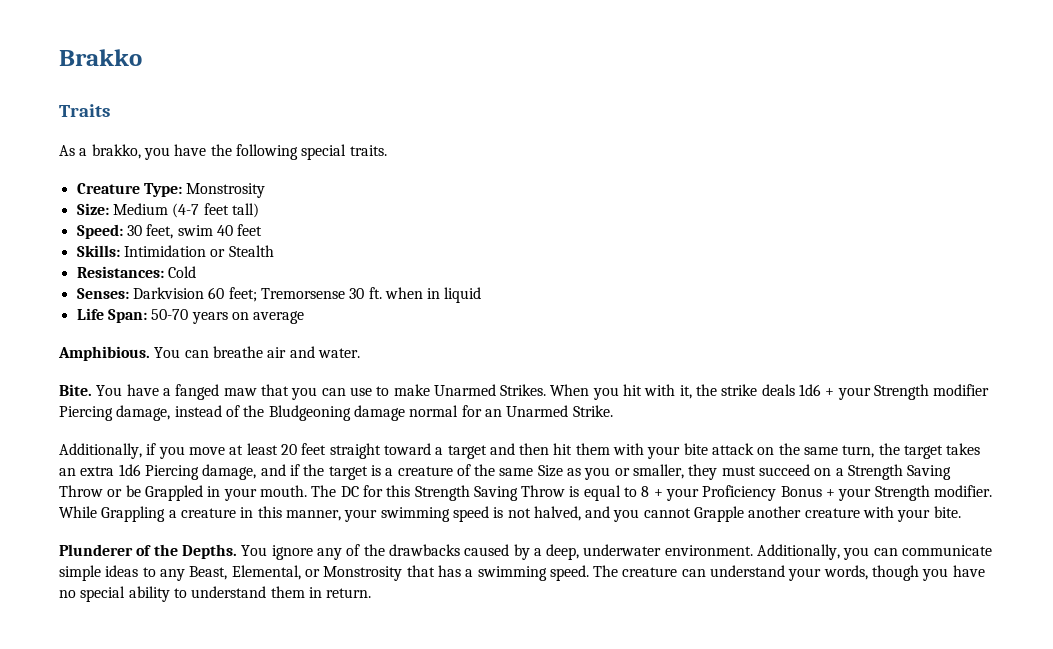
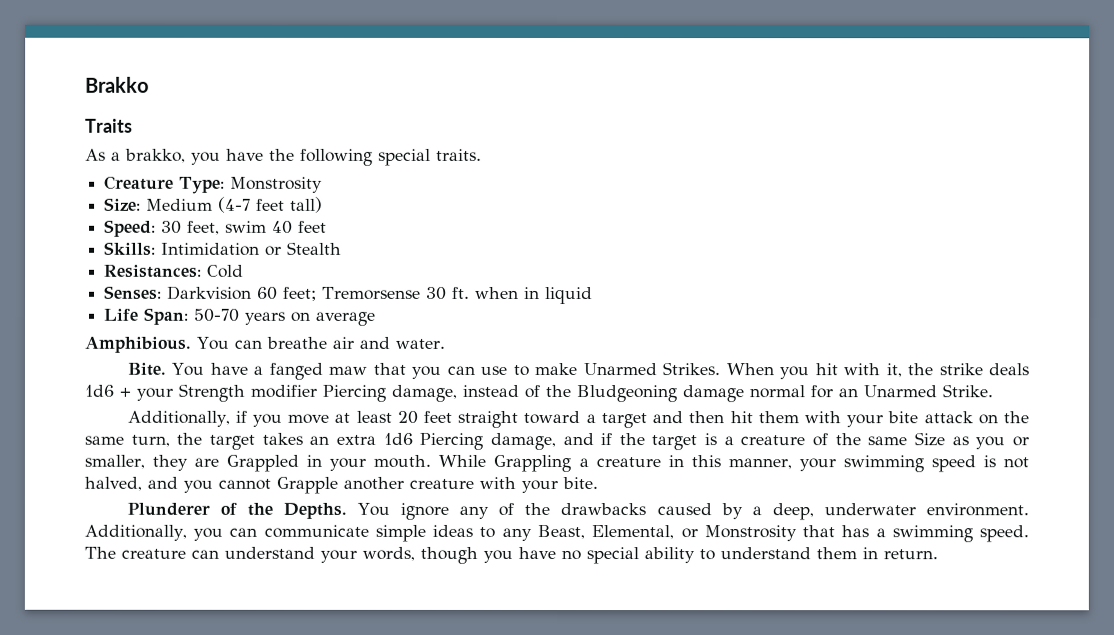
- Additionally, if you move at least 20 feet straight toward a target and then hit them with your bite attack on the same turn, the target takes an extra 1d6 Piercing damage, and if the target is a creature of the same Size as you or smaller, they must succeed on a Strength Saving Throw or be Grappled in your mouth. The DC for this Strength Saving Throw is equal to 8 + your Proficiency Bonus + your Strength modifier.
+ Additionally, if you move at least 20 feet straight toward a target and then hit them with your bite attack on the same turn, the target takes an extra 1d6 Piercing damage, and if the target is a creature of the same Size as you or smaller, they are Grappled in your mouth.

